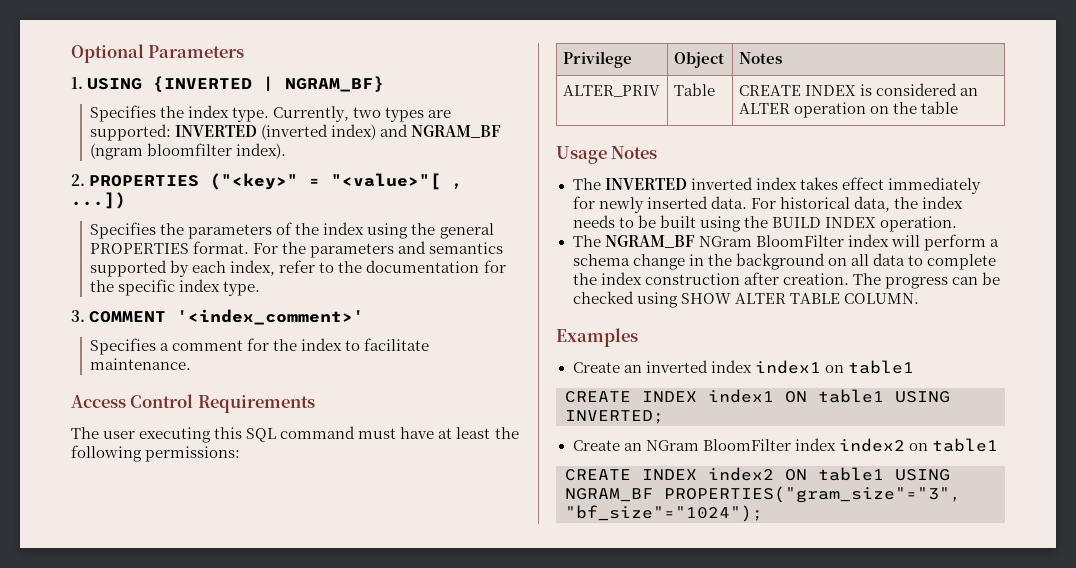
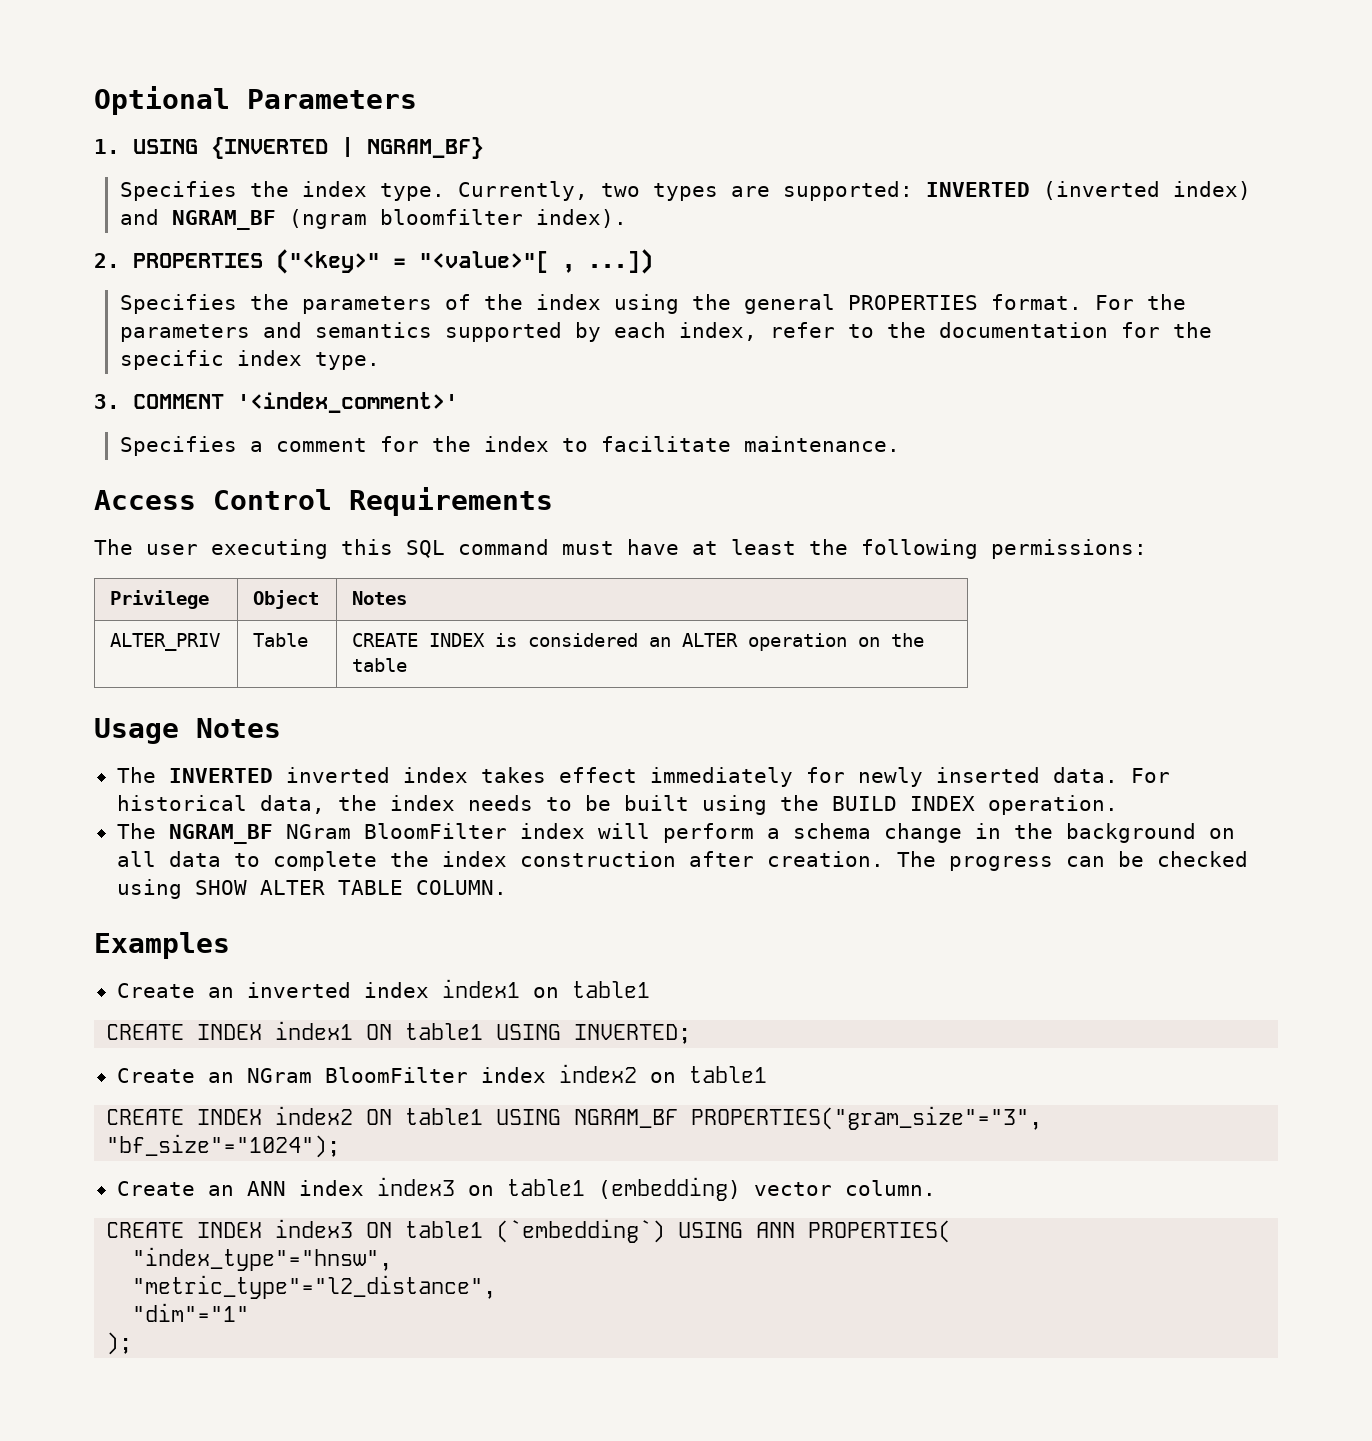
+ Create an ANN index index3 on table1 (embedding) vector column.
+ CREATE INDEX index3 ON table1 (`embedding`) USING ANN PROPERTIES(
+ "index_type"="hnsw",
+ "metric_type"="l2_distance",
+ "dim"="1"
+ );

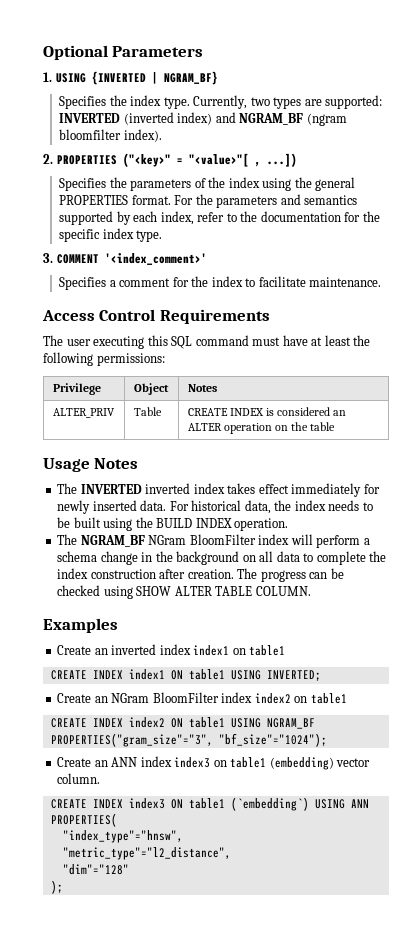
- "dim"="1"
+ "dim"="128"

